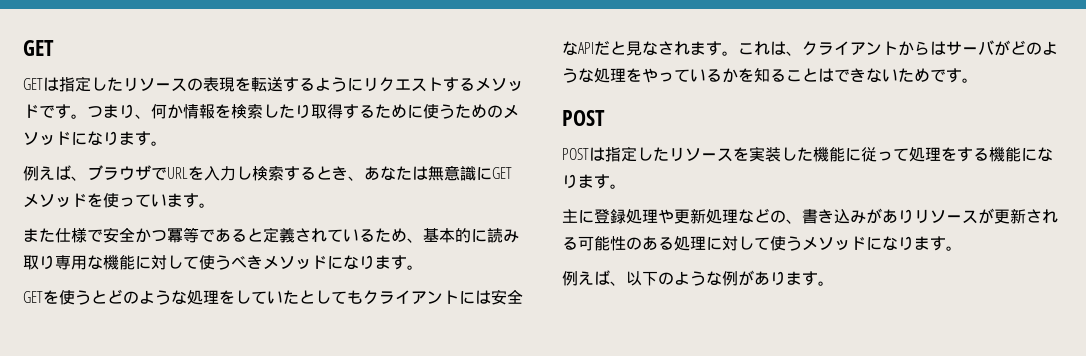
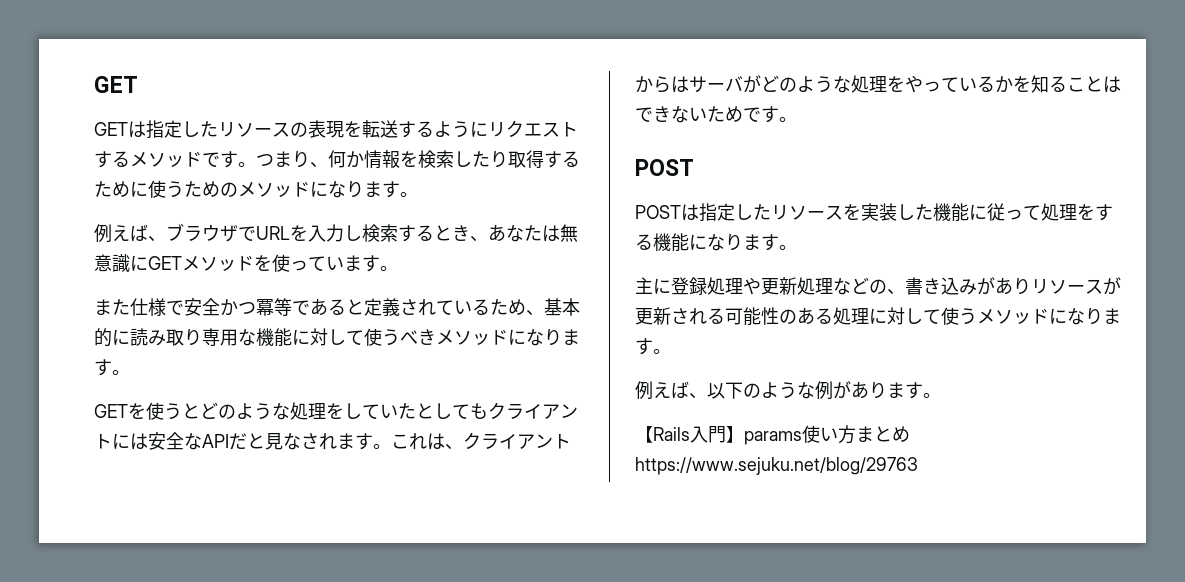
+ 【Rails入門】params使い方まとめhttps://www.sejuku.net/blog/29763

